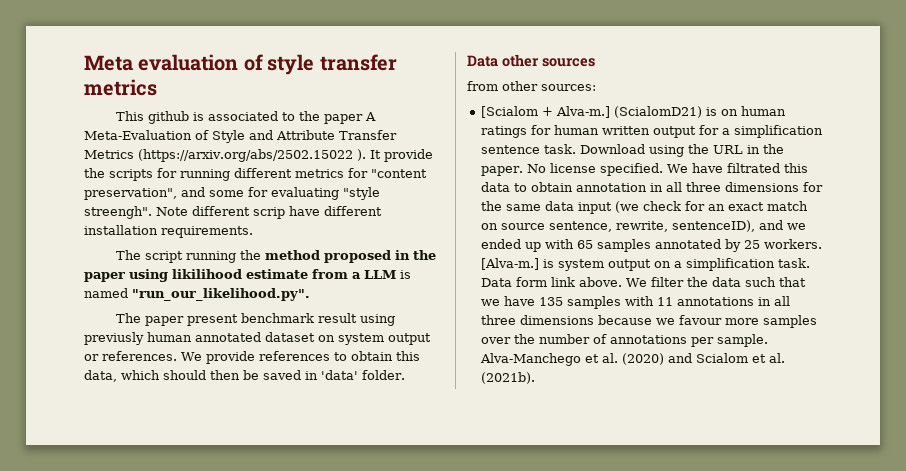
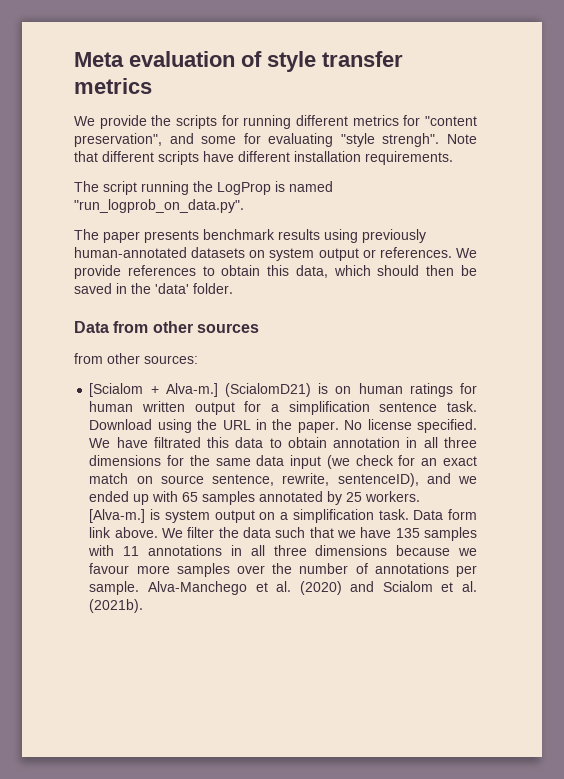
- This github is associated to the paper A Meta-Evaluation of Style and Attribute Transfer Metrics (https://arxiv.org/abs/2502.15022 ). It provide the scripts for running different metrics for "content preservation", and some for evaluating "style streengh". Note different scrip have different installation requirements.
+ We provide the scripts for running different metrics for "content preservation", and some for evaluating "style strengh". Note that different scripts have different installation requirements.
- The script running the method proposed in the paper using likilihood estimate from a LLM is named "run_our_likelihood.py".
+ The script running the LogProp is named "run_logprob_on_data.py".
- The paper present benchmark result using previusly human annotated dataset on system output or references.
+ The paper presents benchmark results using previously human-annotated datasets on system output or references.
- We provide references to obtain this data, which should then be saved in 'data' folder.
+ We provide references to obtain this data, which should then be saved in the 'data' folder.
- Data other sources
+ Data from other sources

